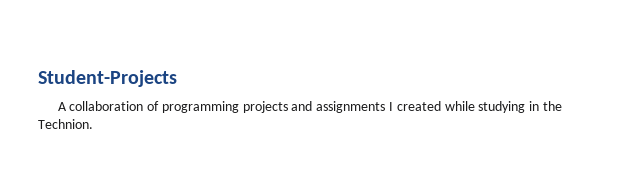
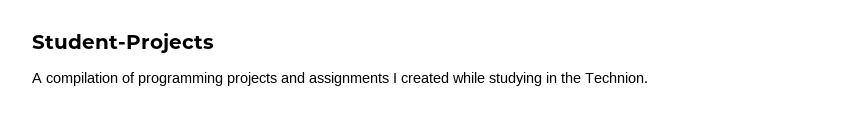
- A collaboration of programming projects and assignments I created while studying in the Technion.
+ A compilation of programming projects and assignments I created while studying in the Technion.

